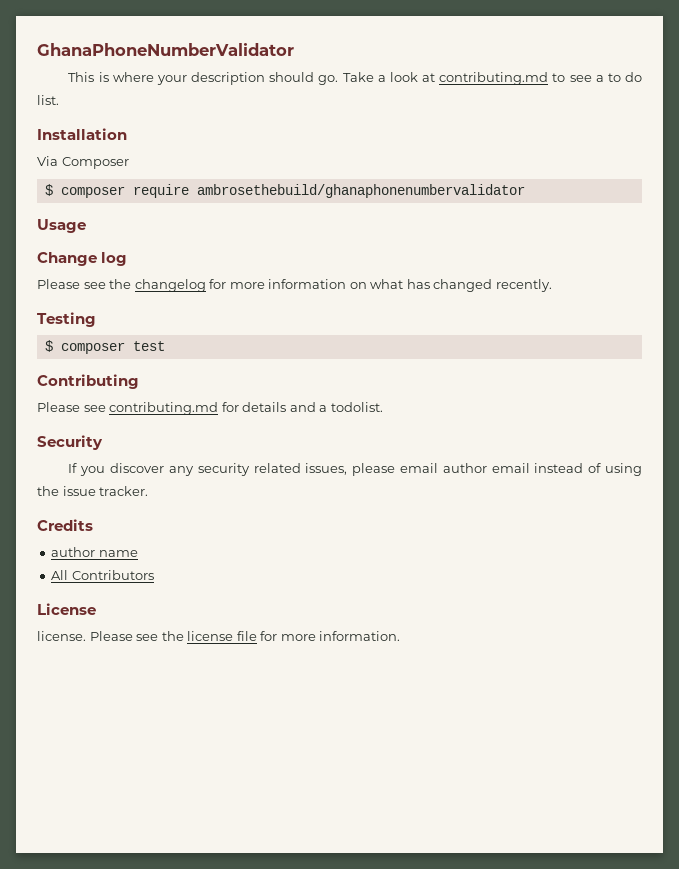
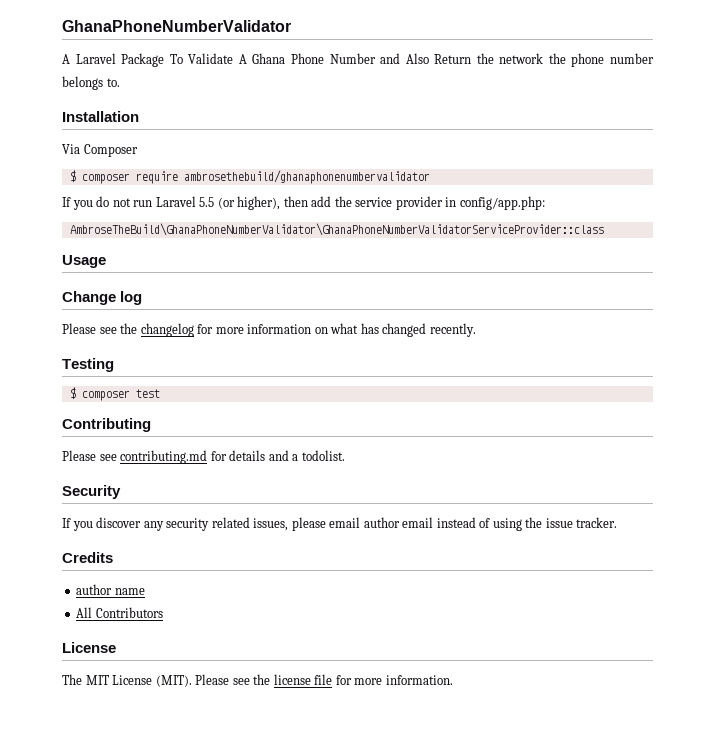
- This is where your description should go. Take a look at contributing.md to see a to do list.
+ A Laravel Package To Validate A Ghana Phone Number and Also Return the network the phone number belongs to.
+ If you do not run Laravel 5.5 (or higher), then add the service provider in config/app.php:
+ AmbroseTheBuild\GhanaPhoneNumberValidator\GhanaPhoneNumberValidatorServiceProvider::class
- license.
+ The MIT License (MIT).

